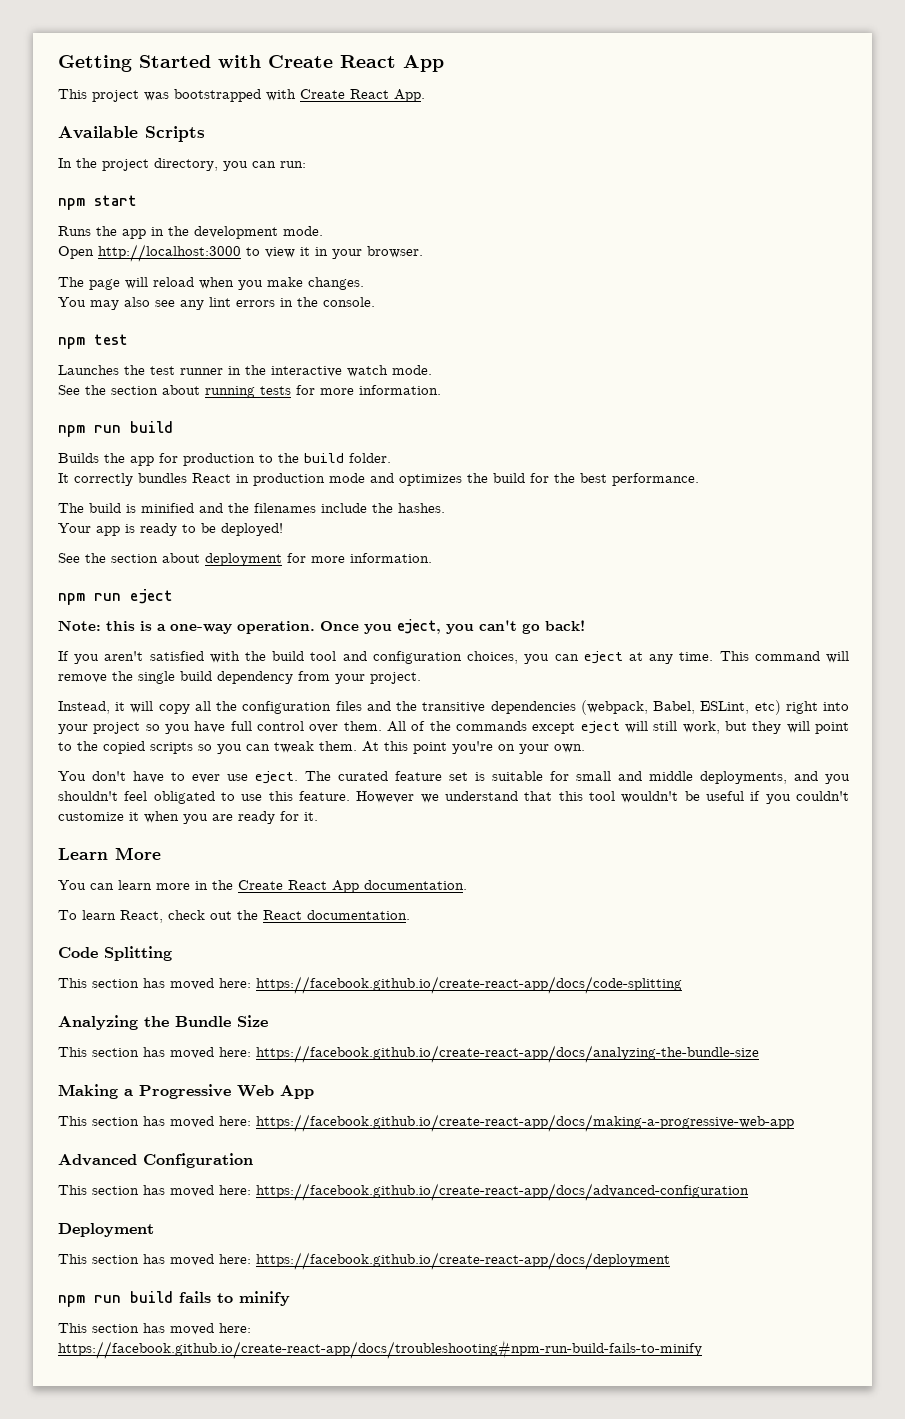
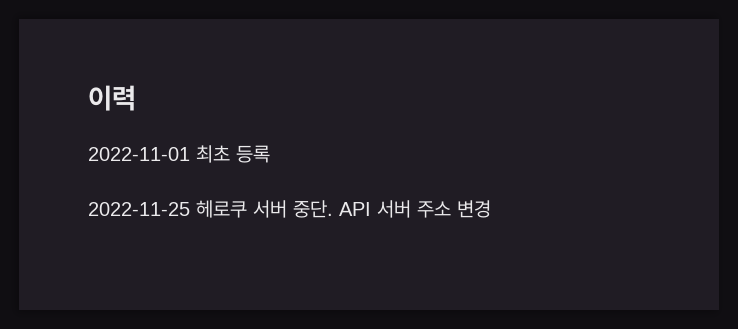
- Getting Started with Create React App
- This project was bootstrapped with Create React App.
- Available Scripts
- In the project directory, you can run:
- npm start
- Runs the app in the development mode.
- Open http://localhost:3000 to view it in your browser.
- The page will reload when you make changes.
- You may also see any lint errors in the console.
- npm test
- Launches the test runner in the interactive watch mode.
- See the section about running tests for more information.
- npm run build
- Builds the app for production to the build folder.
- It correctly bundles React in production mode and optimizes the build for the best performance.
- The build is minified and the filenames include the hashes.
- Your app is ready to be deployed!
- See the section about deployment for more information.
- npm run eject
- Note: this is a one-way operation. Once you eject, you can't go back!
- If you aren't satisfied with the build tool and configuration choices, you can eject at any time. This command will remove the single build dependency from your project.
- Instead, it will copy all the configuration files and the transitive dependencies (webpack, Babel, ESLint, etc) right into your project so you have full control over them. All of the commands except eject will still work, but they will point to the copied scripts so you can tweak them. At this point you're on your own.
- You don't have to ever use eject. The curated feature set is suitable for small and middle deployments, and you shouldn't feel obligated to use this feature. However we understand that this tool wouldn't be useful if you couldn't customize it when you are ready for it.
- Learn More
- You can learn more in the Create React App documentation.
- To learn React, check out the React documentation.
- Code Splitting
- This section has moved here: https://facebook.github.io/create-react-app/docs/code-splitting
- Analyzing the Bundle Size
- This section has moved here: https://facebook.github.io/create-react-app/docs/analyzing-the-bundle-size
- Making a Progressive Web App
- This section has moved here: https://facebook.github.io/create-react-app/docs/making-a-progressive-web-app
- Advanced Configuration
- This section has moved here: https://facebook.github.io/create-react-app/docs/advanced-configuration
- Deployment
- This section has moved here: https://facebook.github.io/create-react-app/docs/deployment
- npm run build fails to minify
- This section has moved here: https://facebook.github.io/create-react-app/docs/troubleshooting#npm-run-build-fails-to-minify
+ 이력
+ 2022-11-01 최초 등록
+ 2022-11-25 헤로쿠 서버 중단. API 서버 주소 변경

